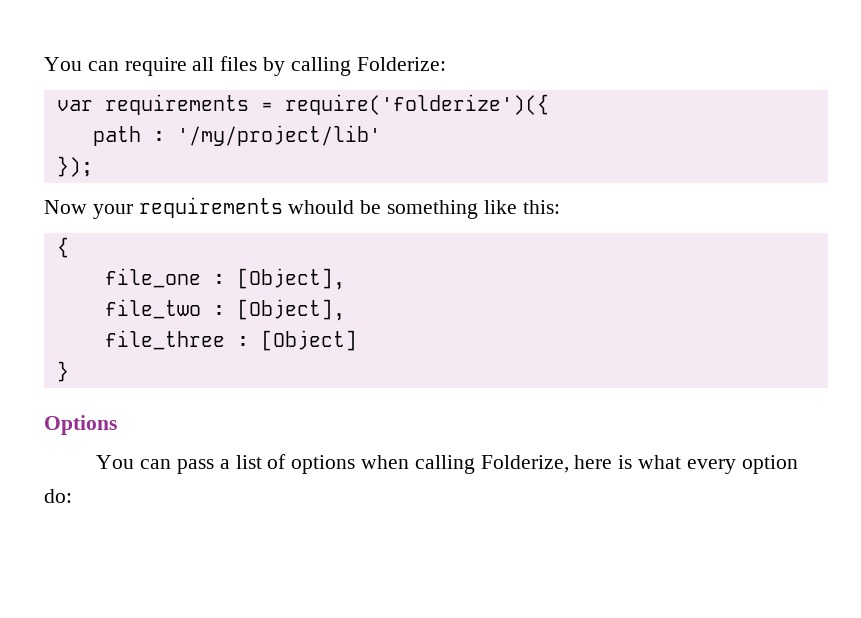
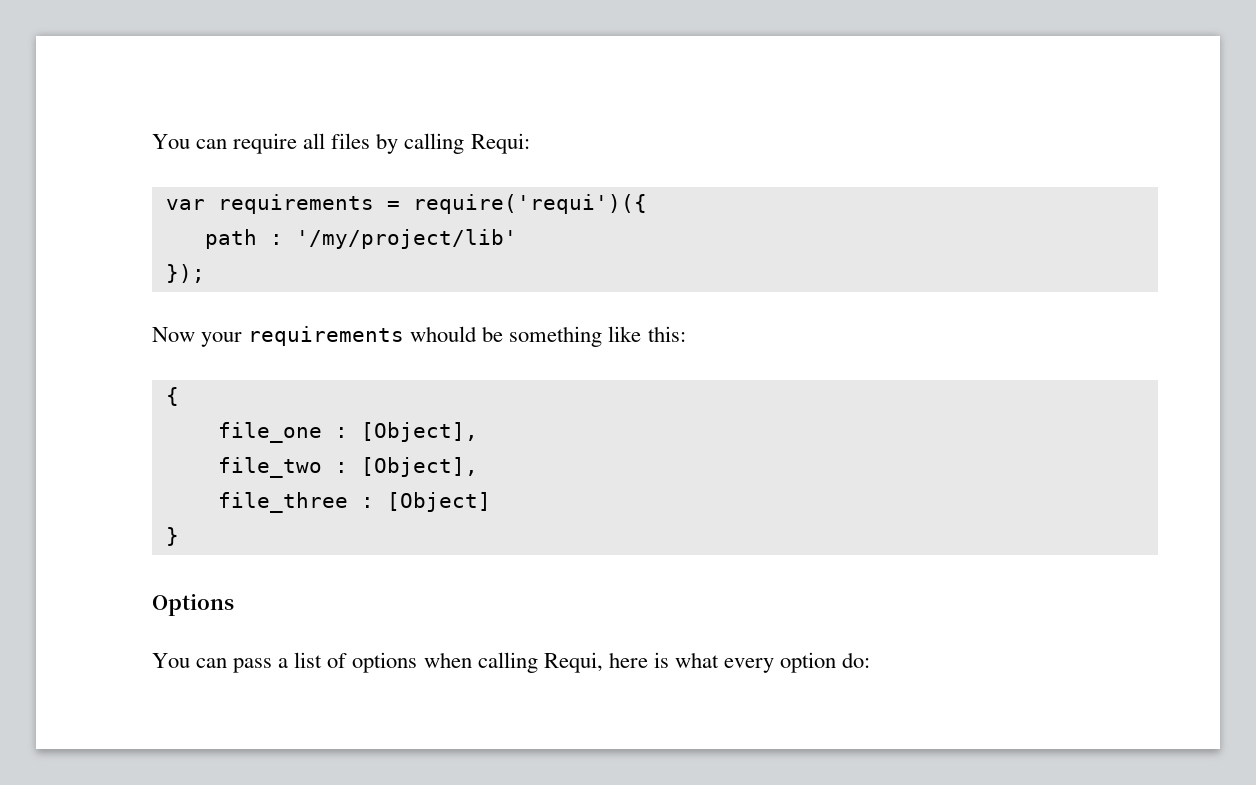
- You can require all files by calling Folderize:
+ You can require all files by calling Requi:
- var requirements = require('folderize')({
+ var requirements = require('requi')({
- You can pass a list of options when calling Folderize, here is what every option do:
+ You can pass a list of options when calling Requi, here is what every option do:

